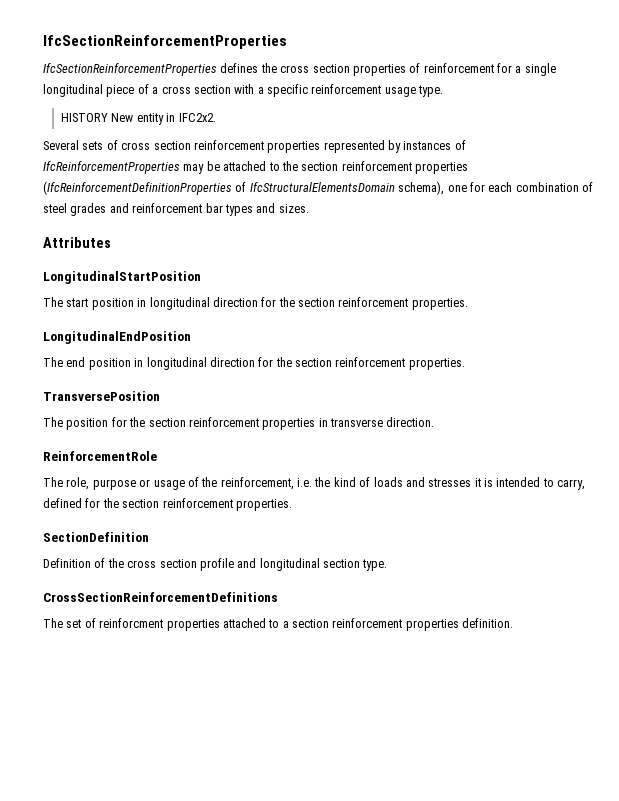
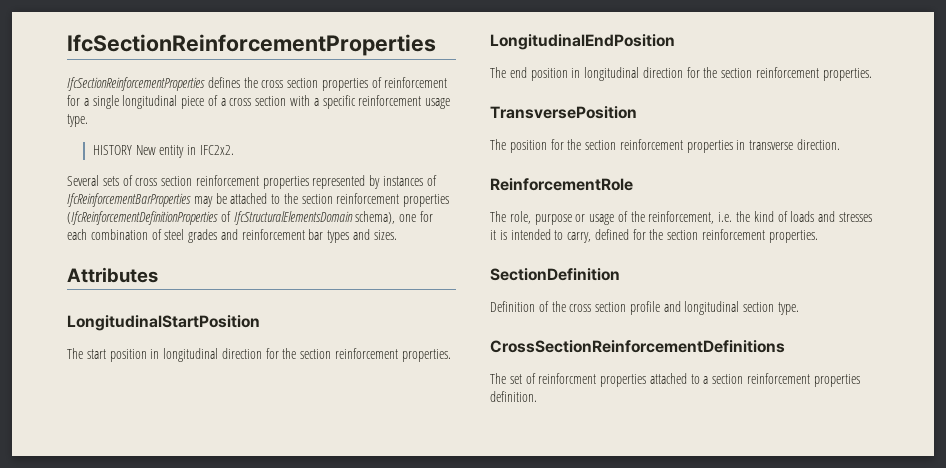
- Several sets of cross section reinforcement properties represented by instances of IfcReinforcementProperties may be attached to the section reinforcement properties (IfcReinforcementDefinitionProperties of IfcStructuralElementsDomain schema), one for each combination of steel grades and reinforcement bar types and sizes.
+ Several sets of cross section reinforcement properties represented by instances of IfcReinforcementBarProperties may be attached to the section reinforcement properties (IfcReinforcementDefinitionProperties of IfcStructuralElementsDomain schema), one for each combination of steel grades and reinforcement bar types and sizes.

